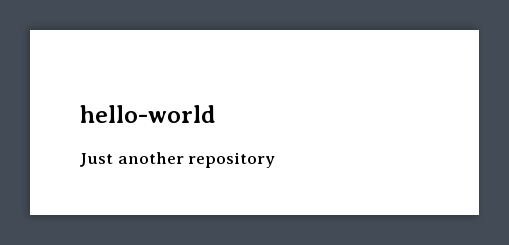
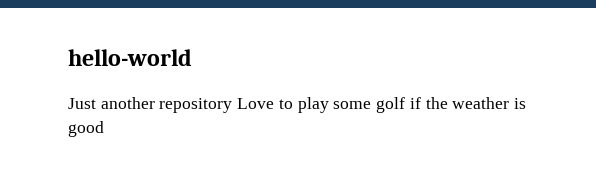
- Just another repository
+ Just another repository Love to play some golf if the weather is good

